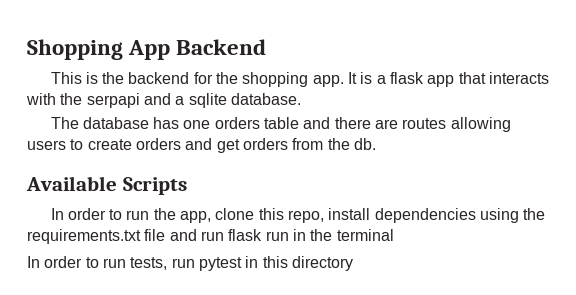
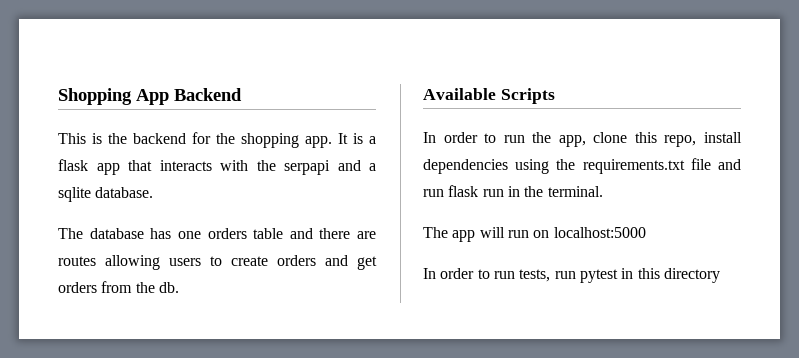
- In order to run the app, clone this repo, install dependencies using the requirements.txt file and run flask run in the terminal
+ In order to run the app, clone this repo, install dependencies using the requirements.txt file and run flask run in the terminal.
+ The app will run on localhost:5000

